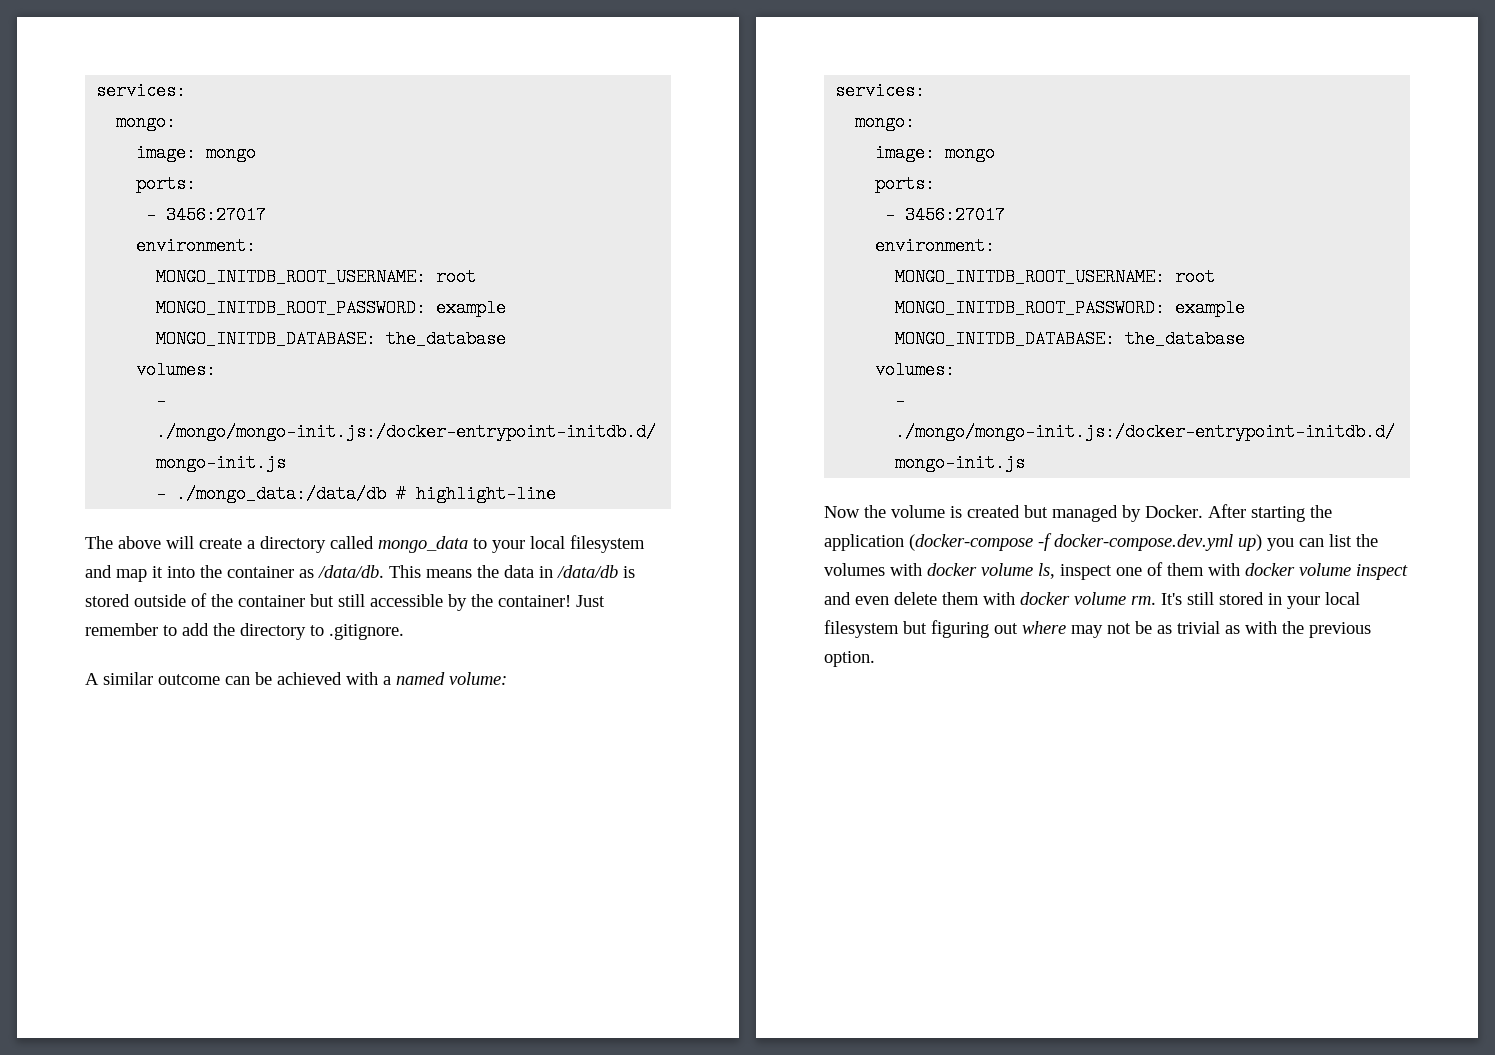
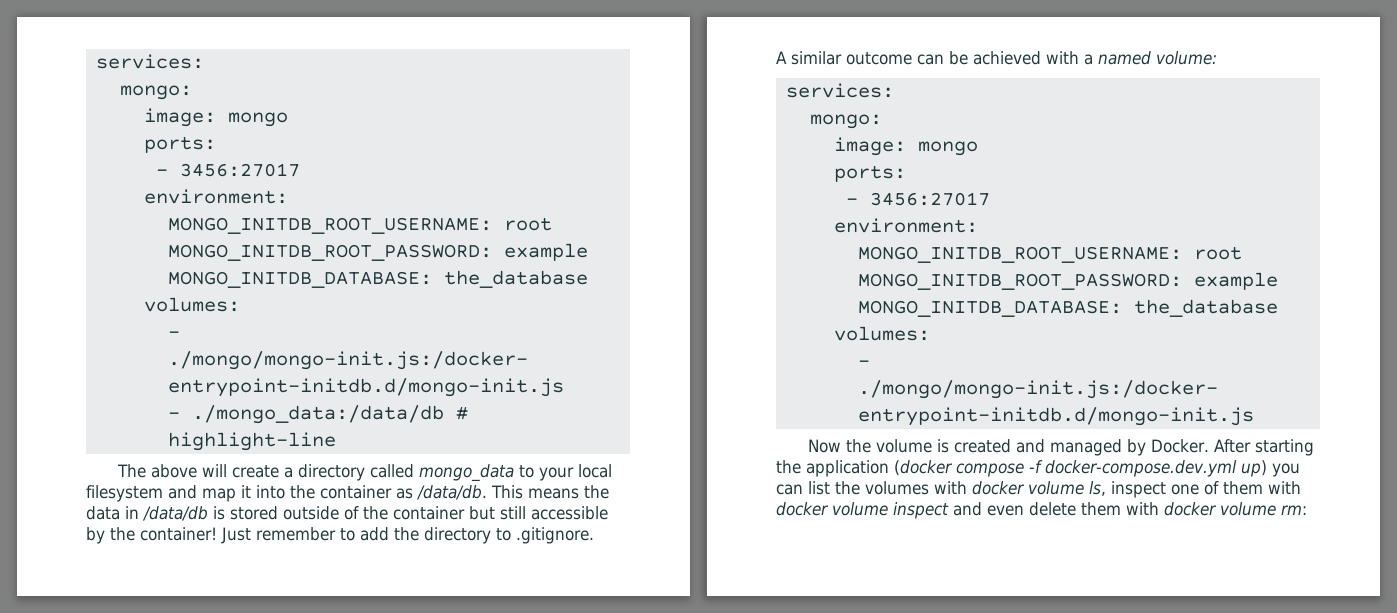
- Now the volume is created but managed by Docker.
+ Now the volume is created and managed by Docker.
- After starting the application (docker-compose -f docker-compose.dev.yml up) you can list the volumes with docker volume ls, inspect one of them with docker volume inspect and even delete them with docker volume rm. It's still stored in your local filesystem but figuring out where may not be as trivial as with the previous option.
+ After starting the application (docker compose -f docker-compose.dev.yml up) you can list the volumes with docker volume ls, inspect one of them with docker volume inspect and even delete them with docker volume rm:

